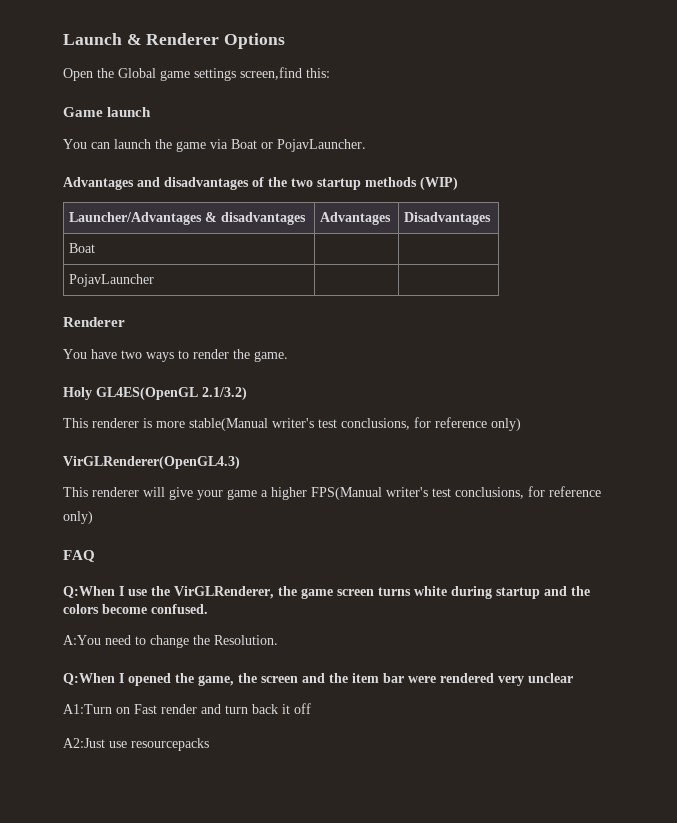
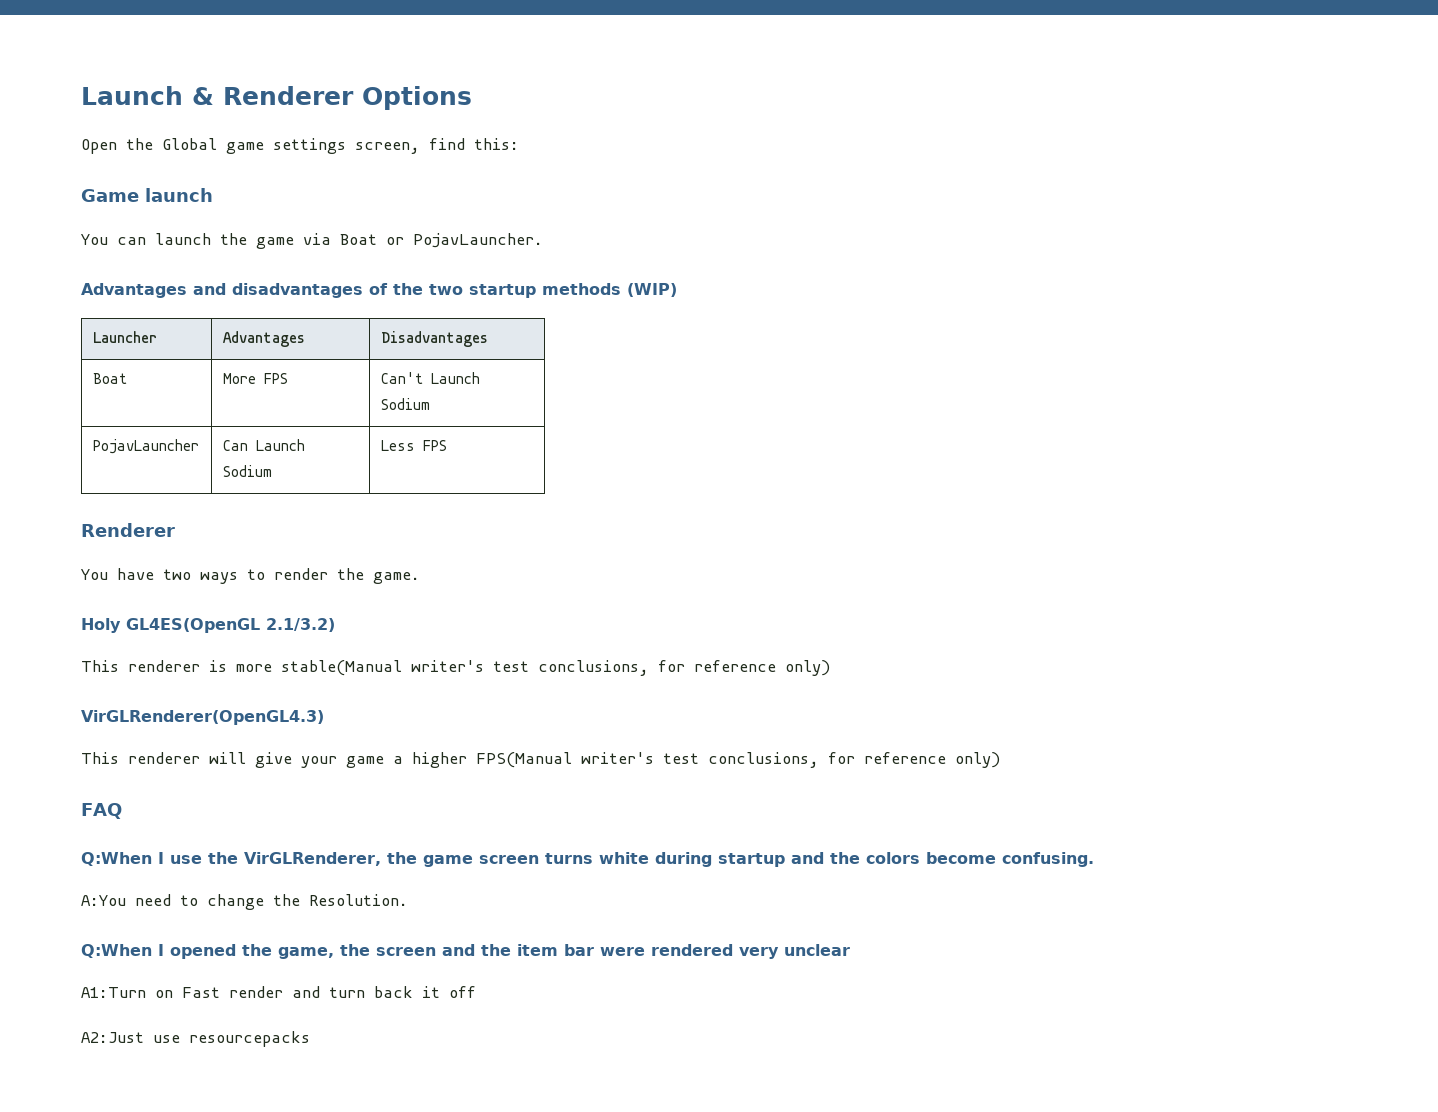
- Open the Global game settings screen,find this:
+ Open the Global game settings screen, find this:
- Launcher/Advantages & disadvantages | Advantages | Disadvantages
+ Launcher | Advantages | Disadvantages
- Boat | |
- PojavLauncher | |
+ Boat | More FPS | Can't Launch Sodium
+ PojavLauncher | Can Launch Sodium | Less FPS
- Q:When I use the VirGLRenderer, the game screen turns white during startup and the colors become confused.
+ Q:When I use the VirGLRenderer, the game screen turns white during startup and the colors become confusing.

